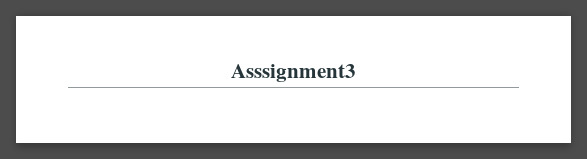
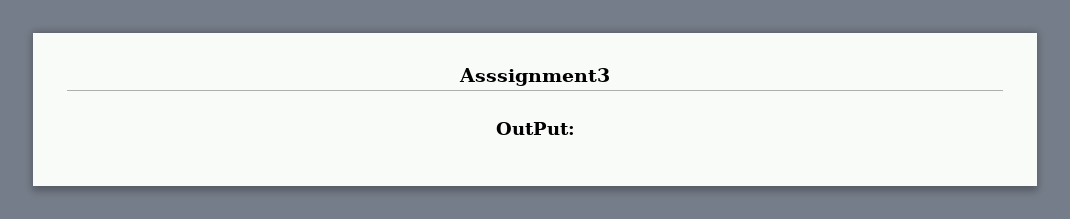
+ OutPut:

